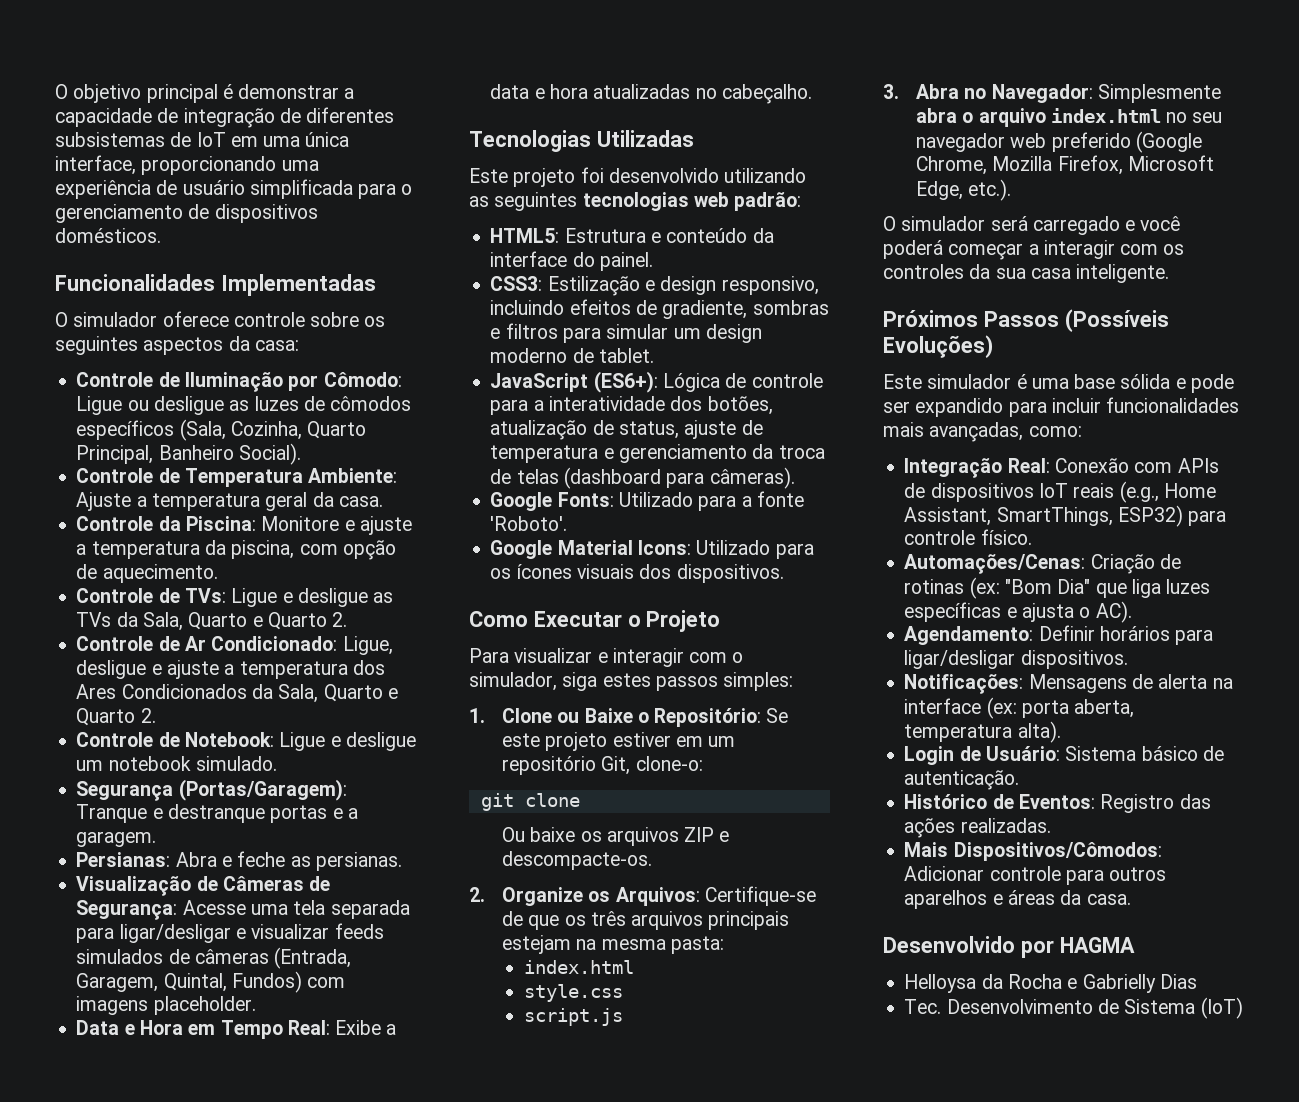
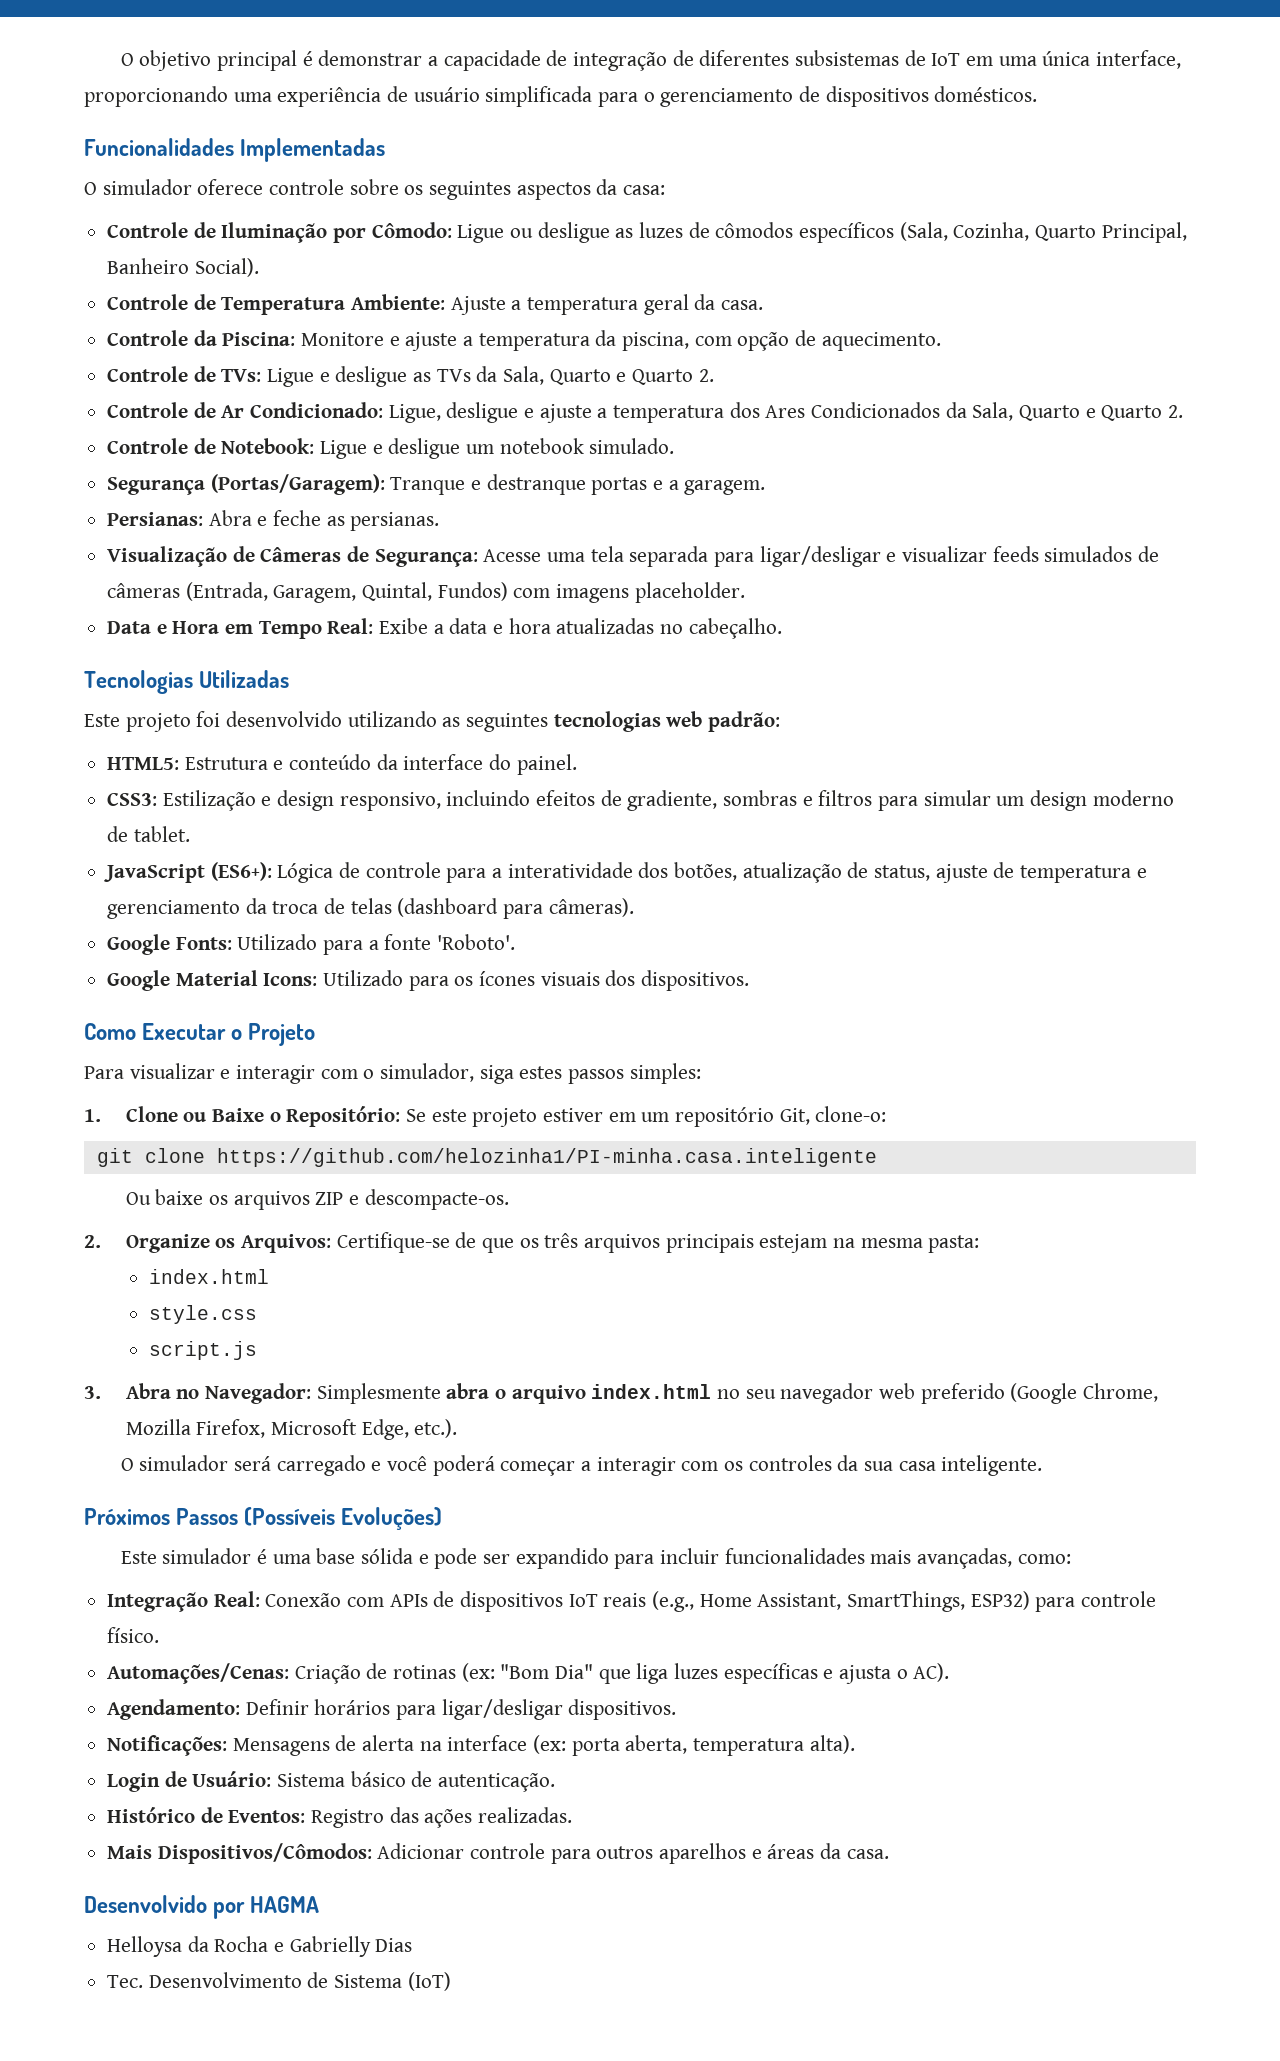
- git clone
+ git clone https://github.com/helozinha1/PI-minha.casa.inteligente

